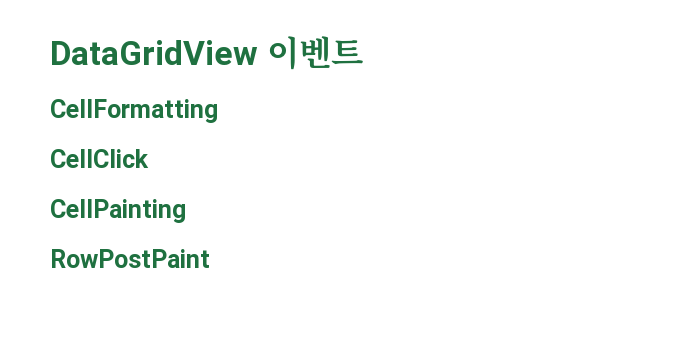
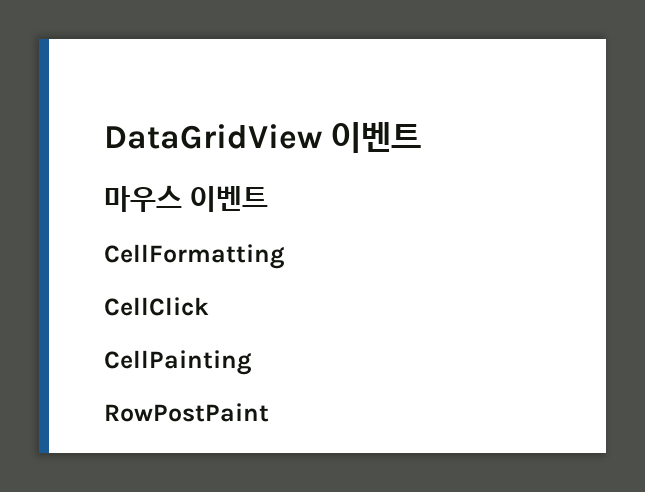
+ 마우스 이벤트

